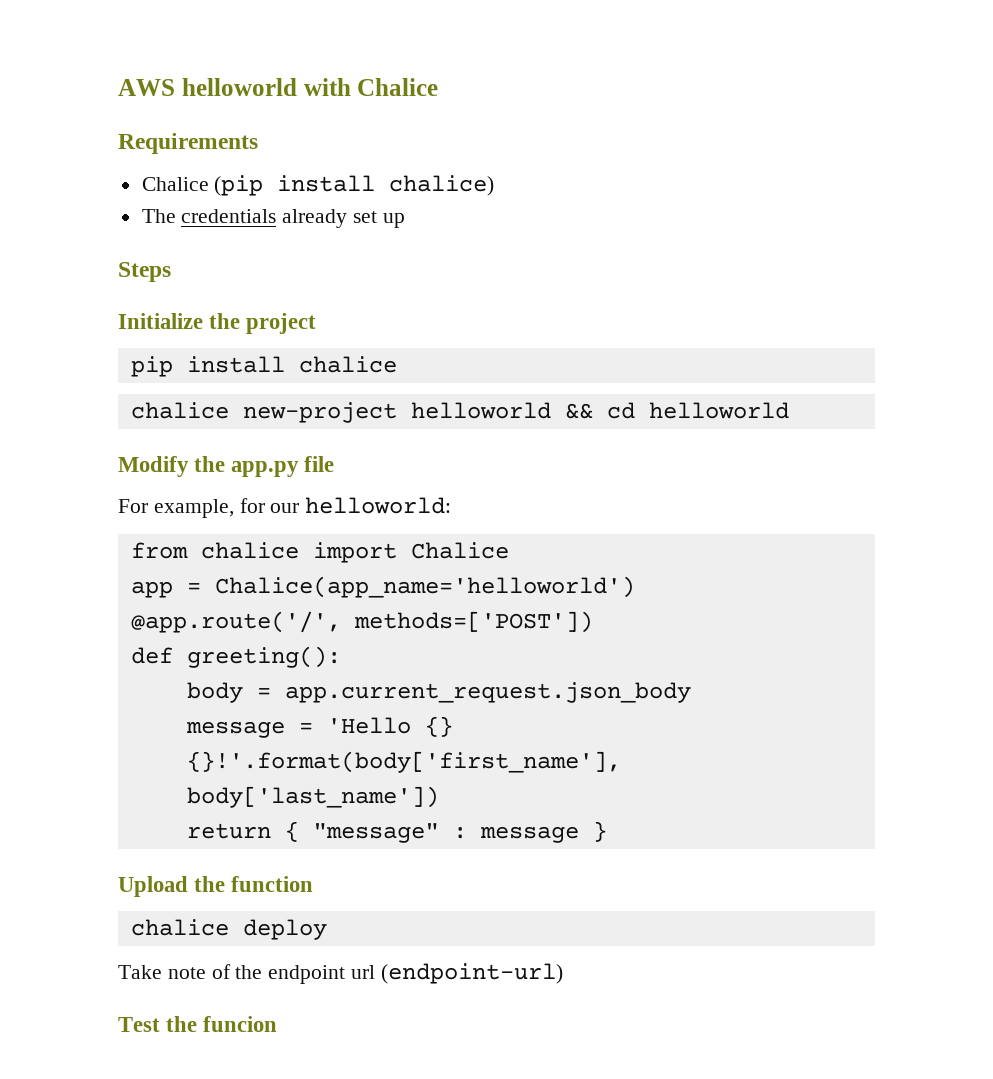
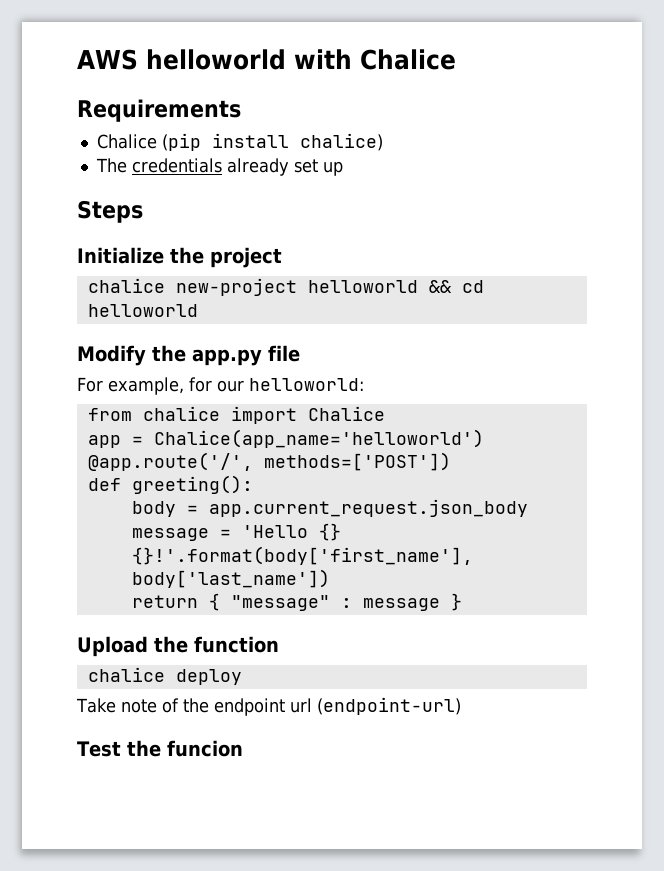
- pip install chalice

